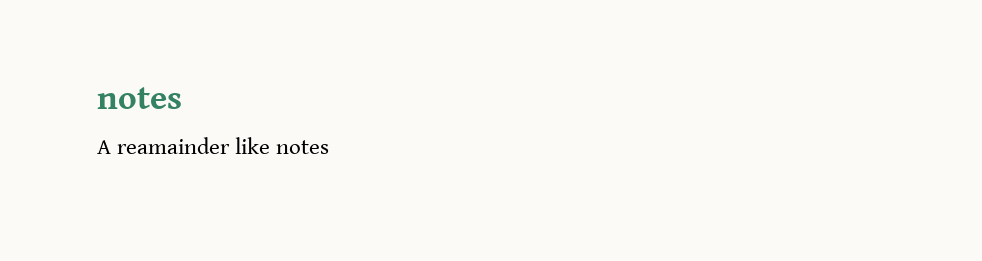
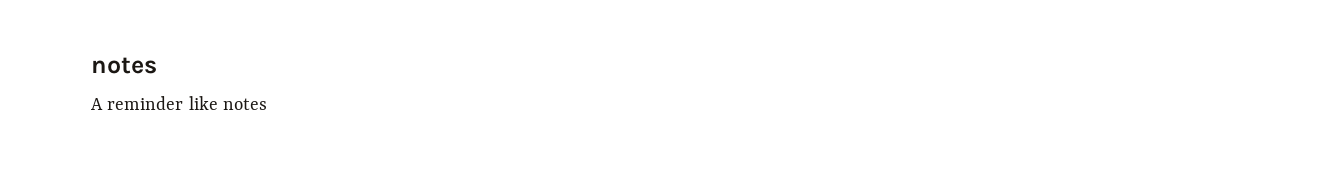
- A reamainder like notes
+ A reminder like notes

